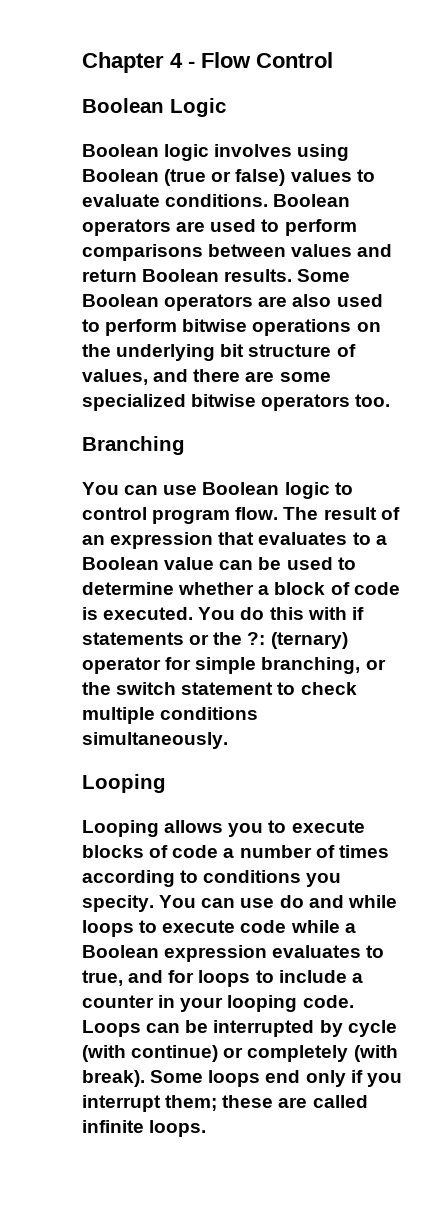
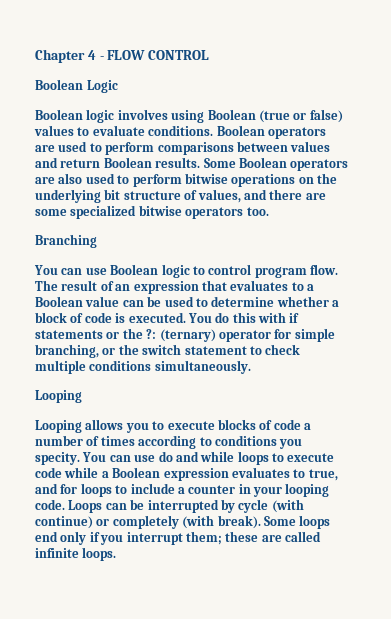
- Chapter 4 - Flow Control
+ Chapter 4 - FLOW CONTROL

